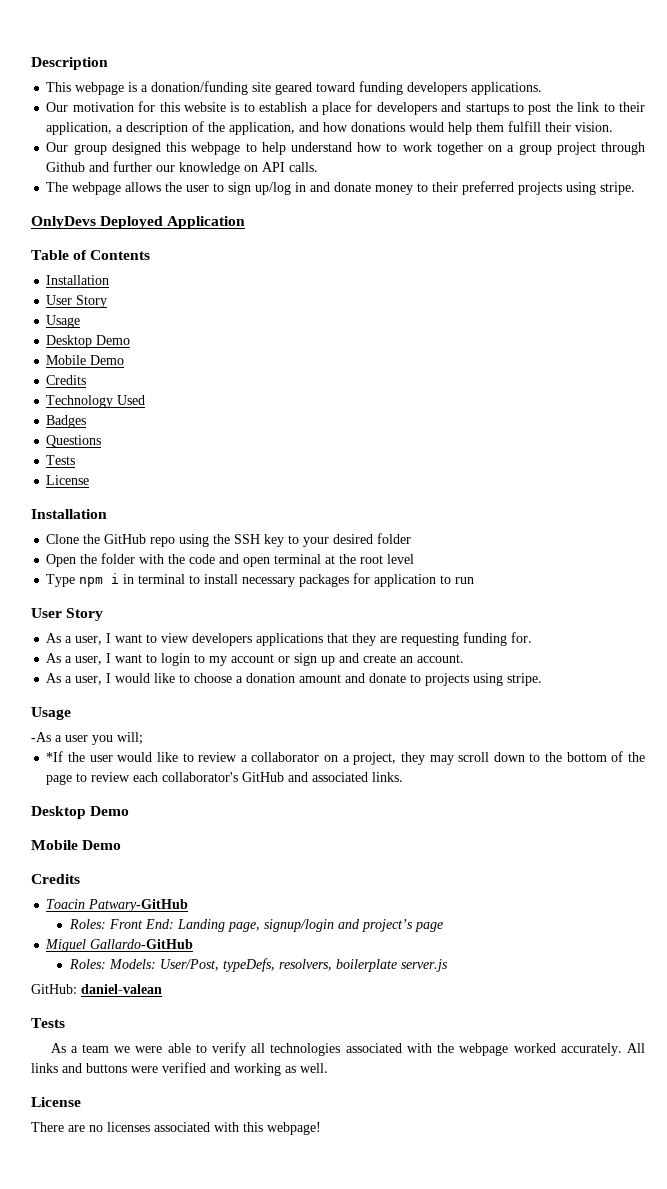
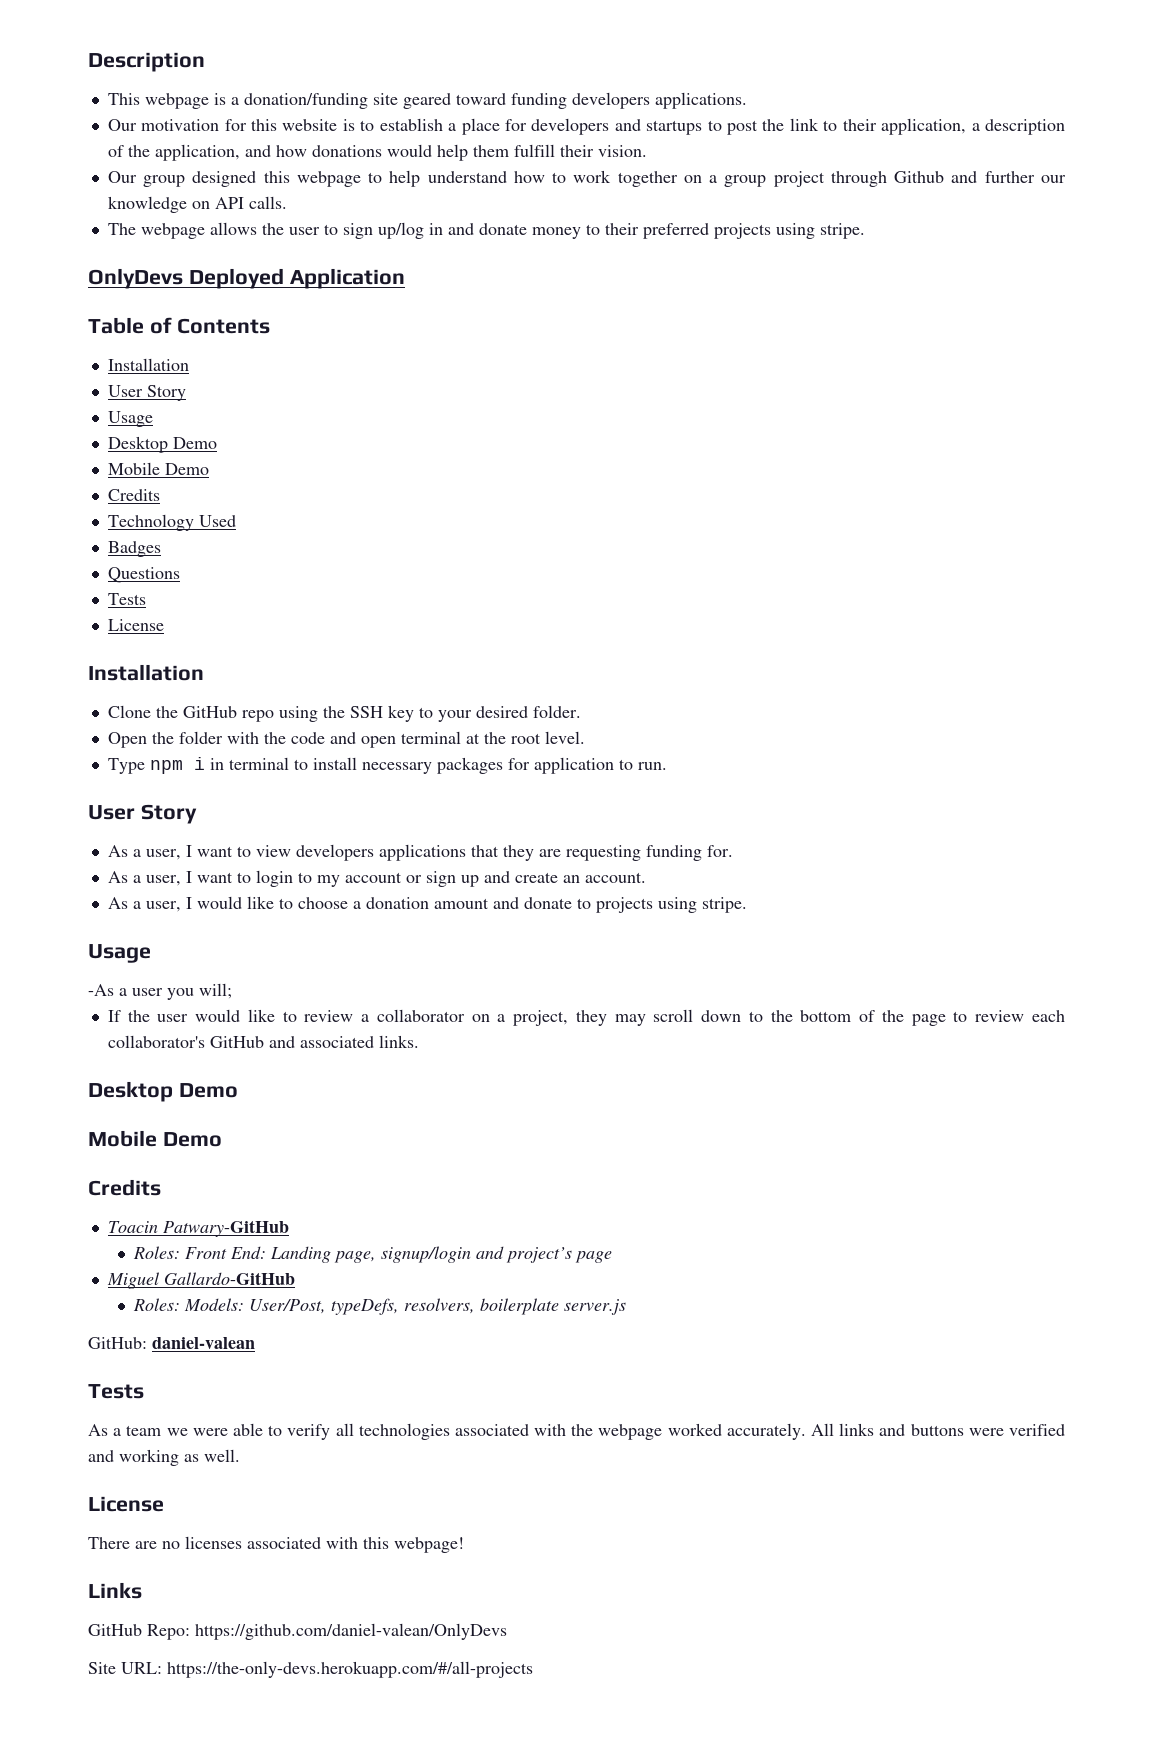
- Clone the GitHub repo using the SSH key to your desired folder
+ Clone the GitHub repo using the SSH key to your desired folder.
- Open the folder with the code and open terminal at the root level
+ Open the folder with the code and open terminal at the root level.
- Type npm i in terminal to install necessary packages for application to run
+ Type npm i in terminal to install necessary packages for application to run.
- *If the user would like to review a collaborator on a project, they may scroll down to the bottom of the page to review each collaborator's GitHub and associated links.
+ If the user would like to review a collaborator on a project, they may scroll down to the bottom of the page to review each collaborator's GitHub and associated links.
+ Links
+ GitHub Repo: https://github.com/daniel-valean/OnlyDevs
+ Site URL: https://the-only-devs.herokuapp.com/#/all-projects

